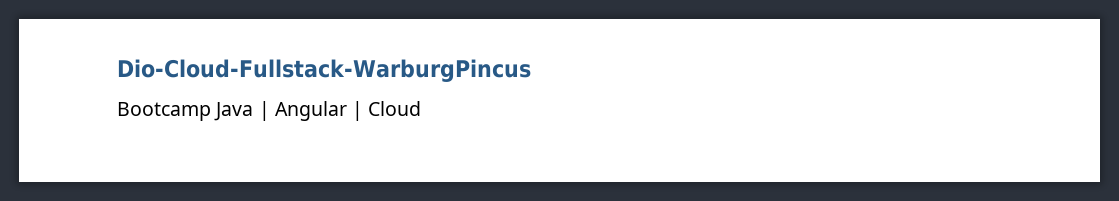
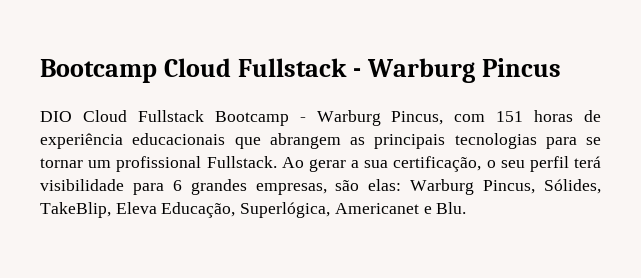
- Dio-Cloud-Fullstack-WarburgPincus
- Bootcamp Java | Angular | Cloud
+ Bootcamp Cloud Fullstack - Warburg Pincus
+ DIO Cloud Fullstack Bootcamp - Warburg Pincus, com 151 horas de experiência educacionais que abrangem as principais tecnologias para se tornar um profissional Fullstack. Ao gerar a sua certificação, o seu perfil terá visibilidade para 6 grandes empresas, são elas: Warburg Pincus, Sólides, TakeBlip, Eleva Educação, Superlógica, Americanet e Blu.

